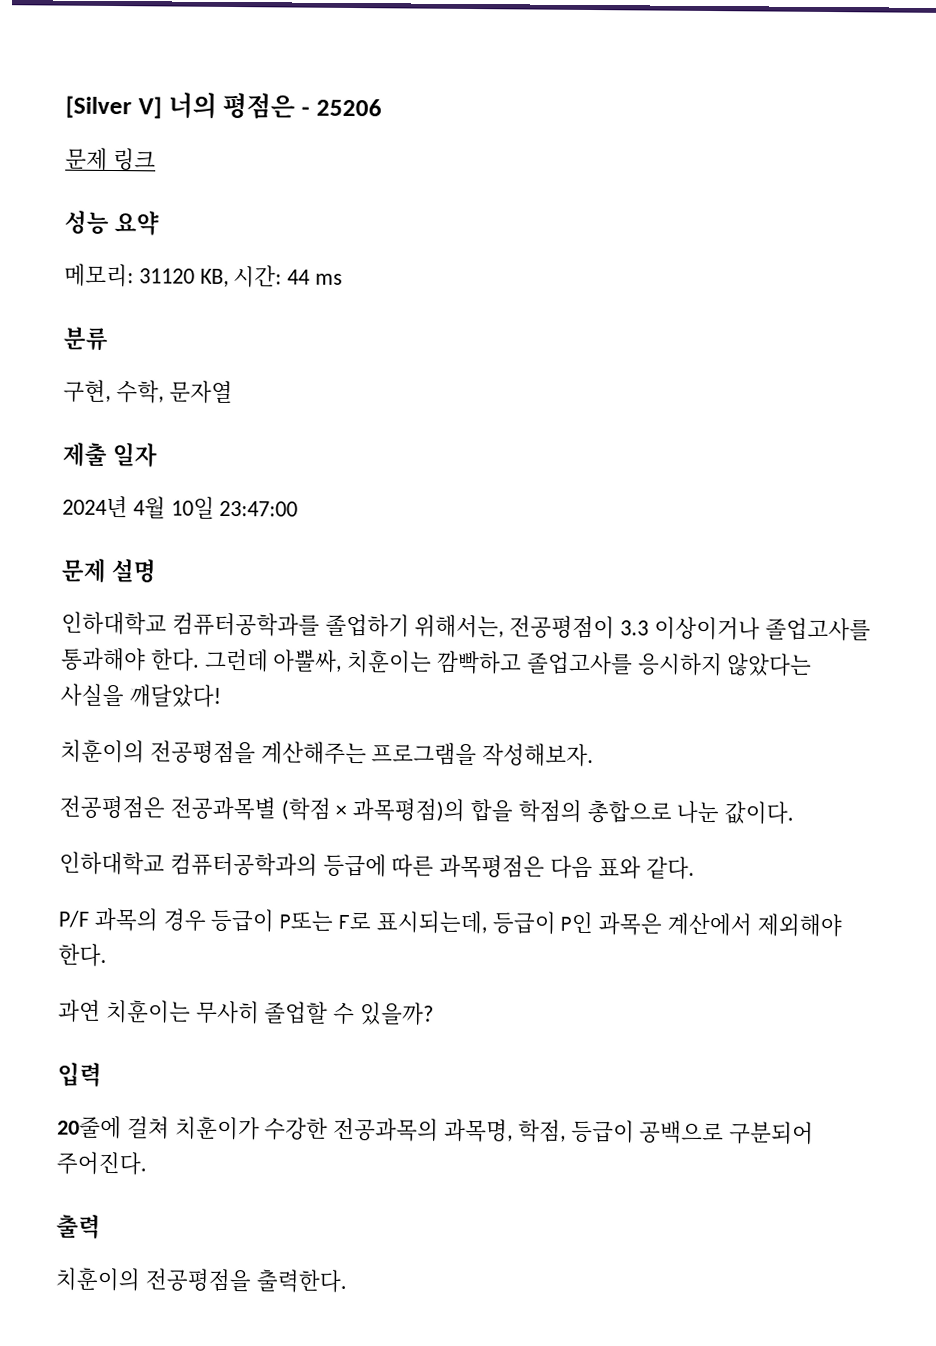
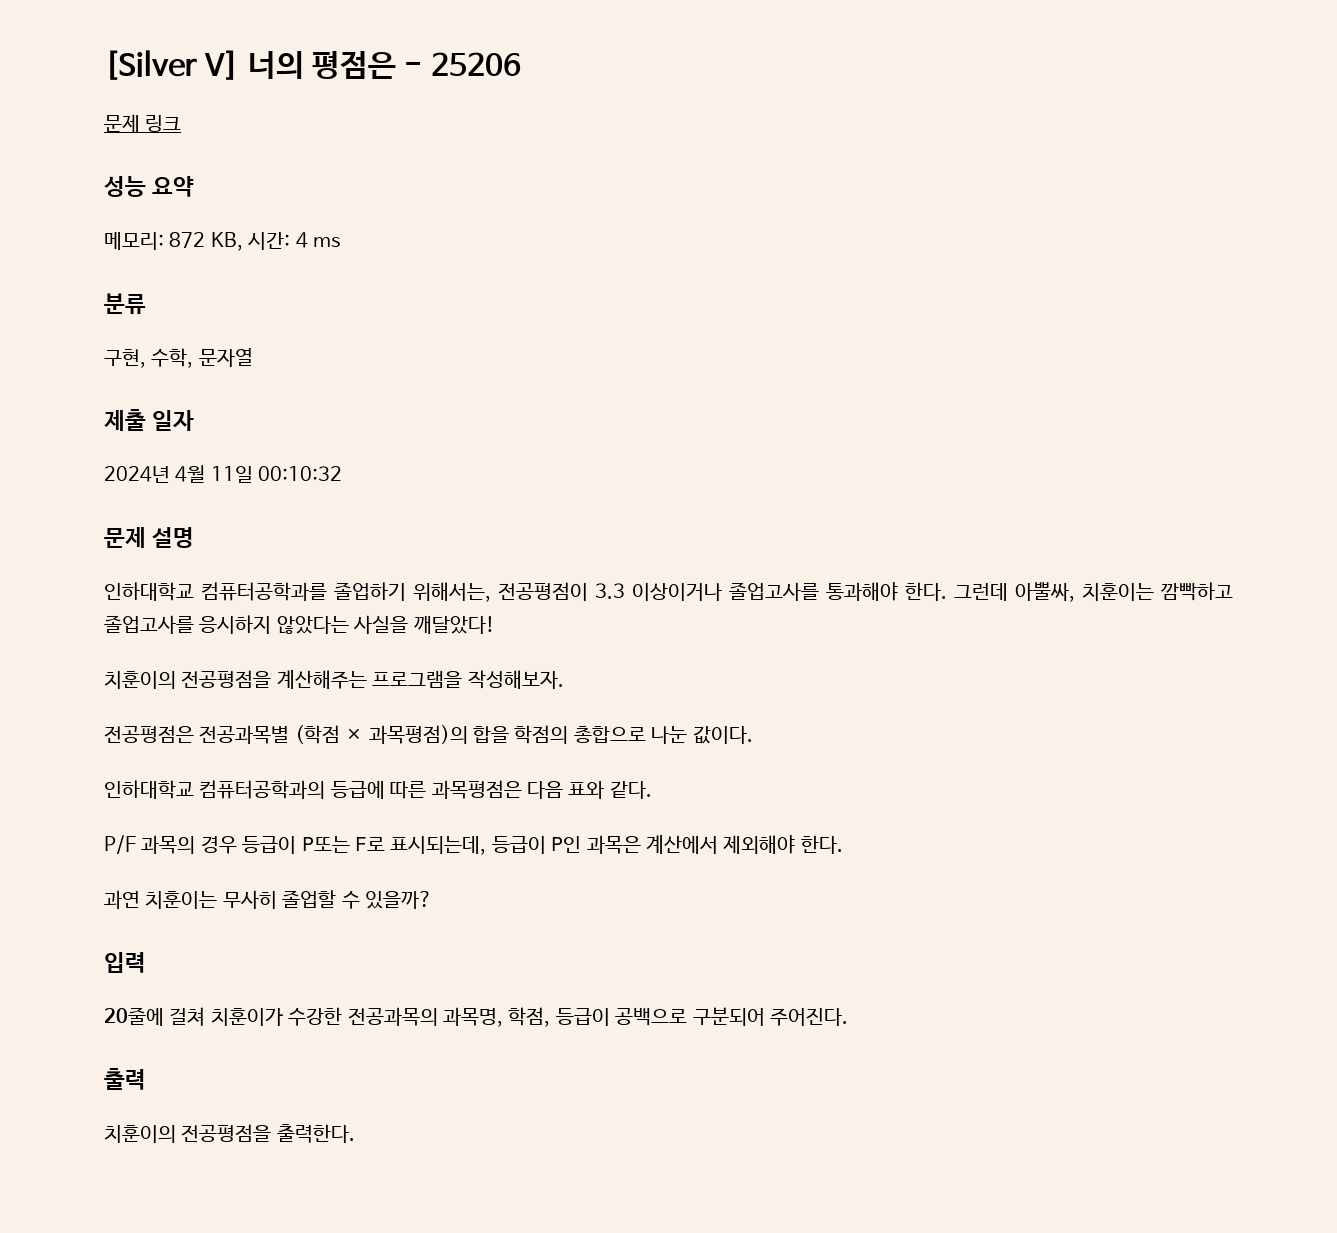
- 메모리: 31120 KB, 시간: 44 ms
+ 메모리: 872 KB, 시간: 4 ms
- 2024년 4월 10일 23:47:00
+ 2024년 4월 11일 00:10:32

